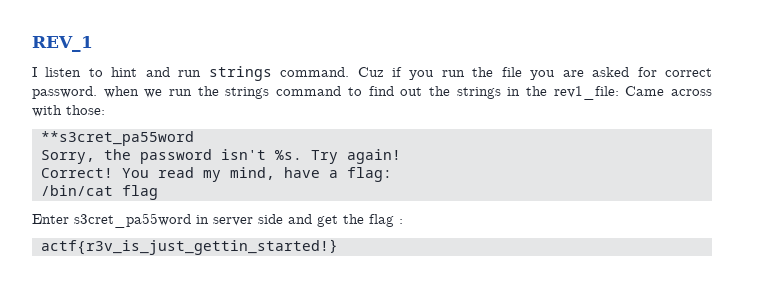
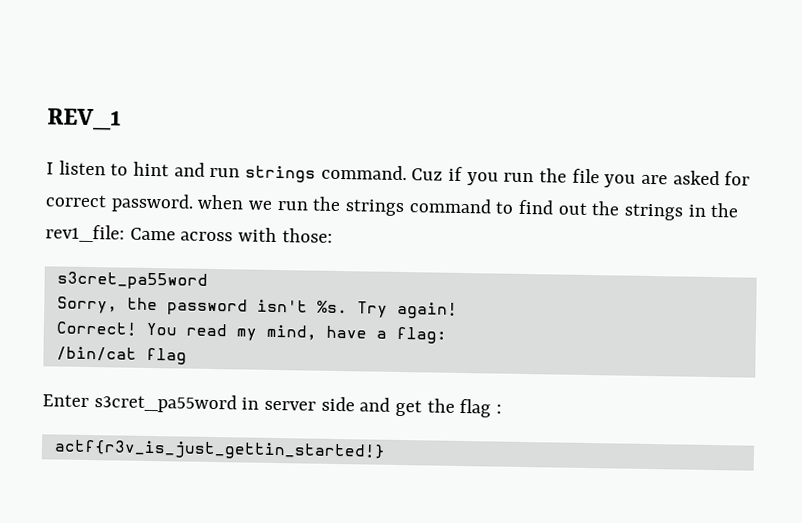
  Cuz if you run the file you are asked for correct password. when we run the strings command to find out the strings in the rev1_file: Came across with those:
- **s3cret_pa55word
+ s3cret_pa55word

